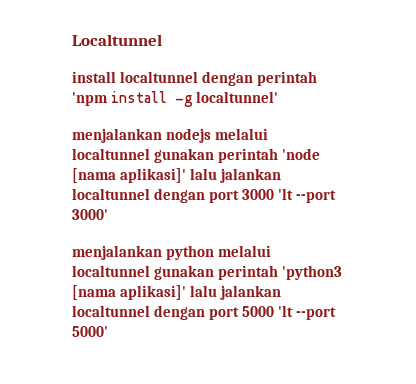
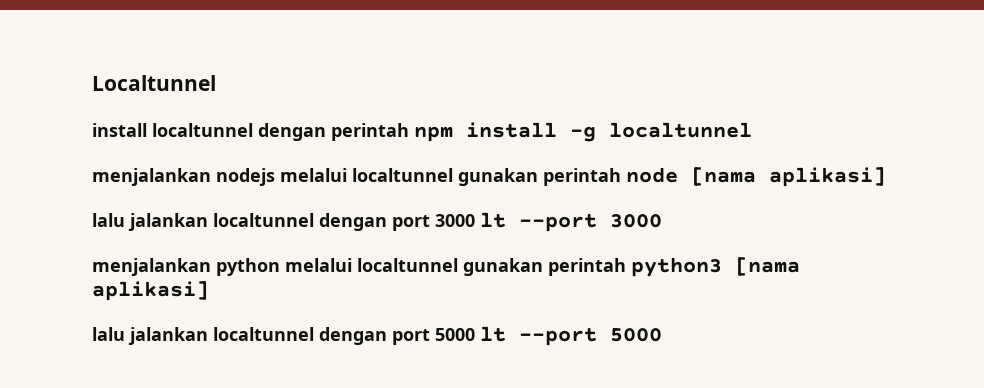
- install localtunnel dengan perintah 'npm install -g localtunnel'
+ install localtunnel dengan perintah npm install -g localtunnel
- menjalankan nodejs melalui localtunnel gunakan perintah 'node [nama aplikasi]' lalu jalankan localtunnel dengan port 3000 'lt --port 3000'
+ menjalankan nodejs melalui localtunnel gunakan perintah node [nama aplikasi]
+ lalu jalankan localtunnel dengan port 3000 lt --port 3000
- menjalankan python melalui localtunnel gunakan perintah 'python3 [nama aplikasi]' lalu jalankan localtunnel dengan port 5000 'lt --port 5000'
+ menjalankan python melalui localtunnel gunakan perintah python3 [nama aplikasi]
+ lalu jalankan localtunnel dengan port 5000 lt --port 5000

